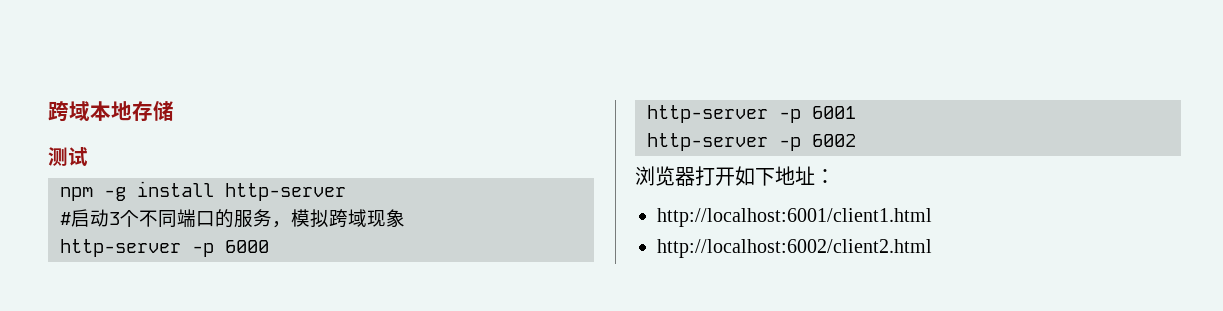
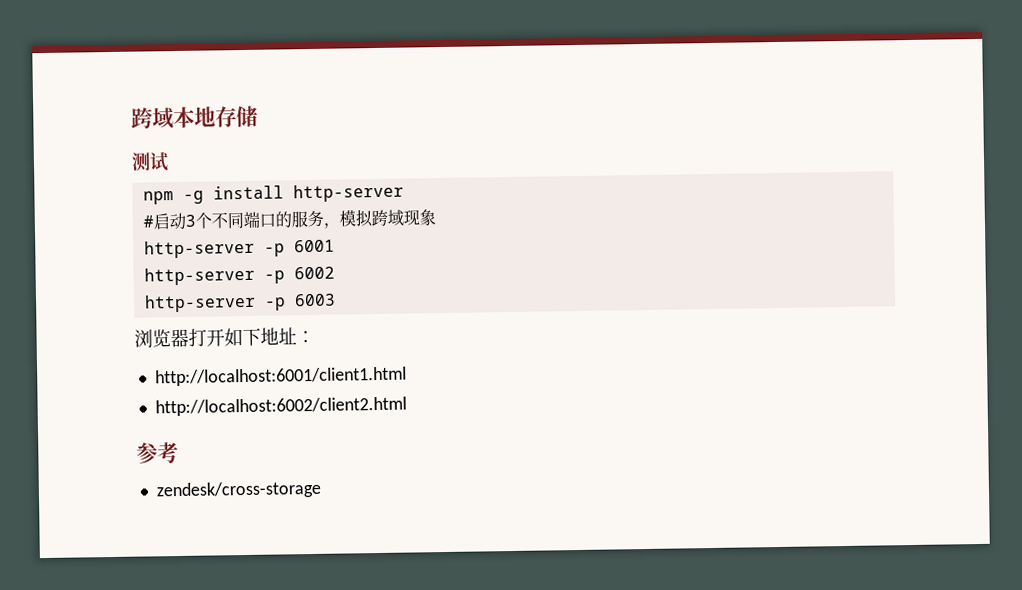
- http-server -p 6000
+ http-server -p 6003
+ 参考
+ zendesk/cross-storage

